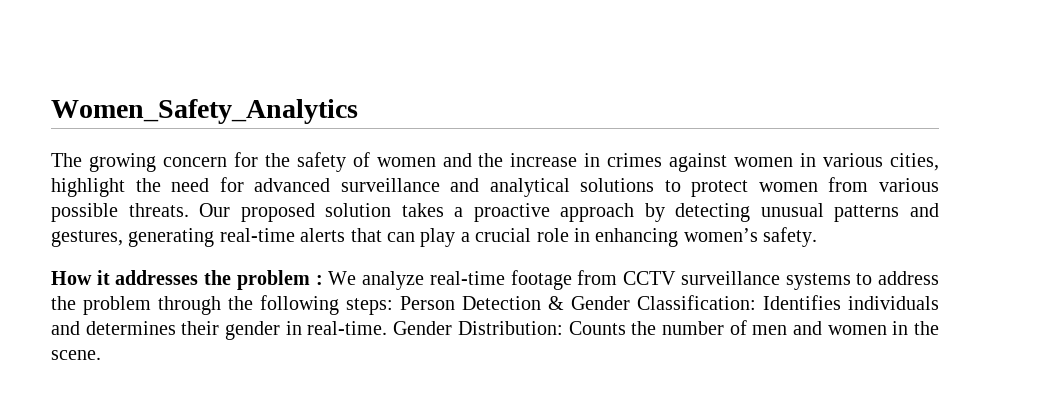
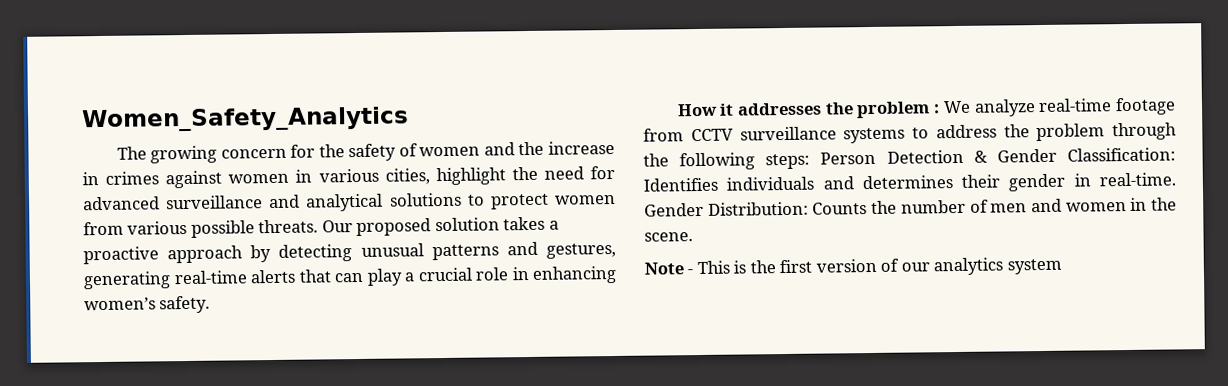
+ Note - This is the first version of our analytics system

